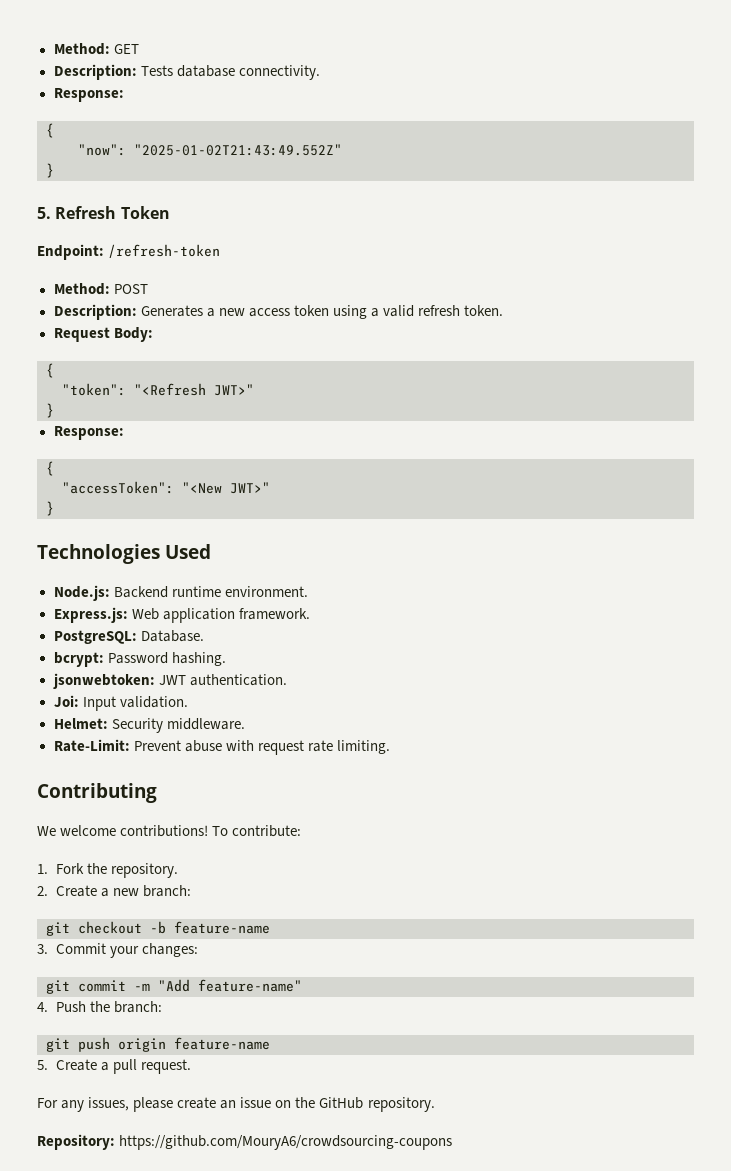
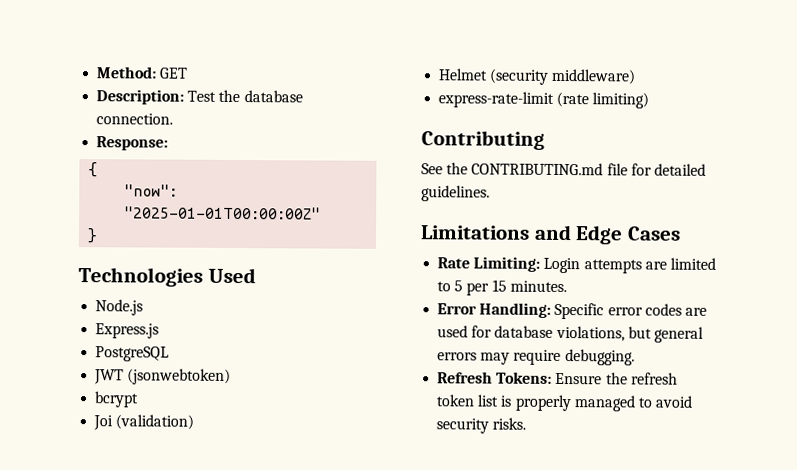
- Description: Tests database connectivity.
+ Description: Test the database connection.
- "now": "2025-01-02T21:43:49.552Z"
- }
- 5. Refresh Token
- Endpoint: /refresh-token
- Method: POST
- Description: Generates a new access token using a valid refresh token.
- Request Body:
- {
- "token": "<Refresh JWT>"
- }
- Response:
- {
- "accessToken": "<New JWT>"
+ "now": "2025-01-01T00:00:00Z"
  }
  Technologies Used
- Node.js: Backend runtime environment.
- Express.js: Web application framework.
- PostgreSQL: Database.
- bcrypt: Password hashing.
- jsonwebtoken: JWT authentication.
- Joi: Input validation.
- Helmet: Security middleware.
- Rate-Limit: Prevent abuse with request rate limiting.
+ Node.js
+ Express.js
+ PostgreSQL
+ JWT (jsonwebtoken)
+ bcrypt
+ Joi (validation)
+ Helmet (security middleware)
+ express-rate-limit (rate limiting)
  Contributing
- We welcome contributions! To contribute:
- 1. Fork the repository.
- 2. Create a new branch:
- git checkout -b feature-name
- 3. Commit your changes:
- git commit -m "Add feature-name"
- 4. Push the branch:
- git push origin feature-name
- 5. Create a pull request.
- For any issues, please create an issue on the GitHub repository.
- Repository: https://github.com/MouryA6/crowdsourcing-coupons
+ See the CONTRIBUTING.md file for detailed guidelines.
+ Limitations and Edge Cases
+ Rate Limiting: Login attempts are limited to 5 per 15 minutes.
+ Error Handling: Specific error codes are used for database violations, but general errors may require debugging.
+ Refresh Tokens: Ensure the refresh token list is properly managed to avoid security risks.

